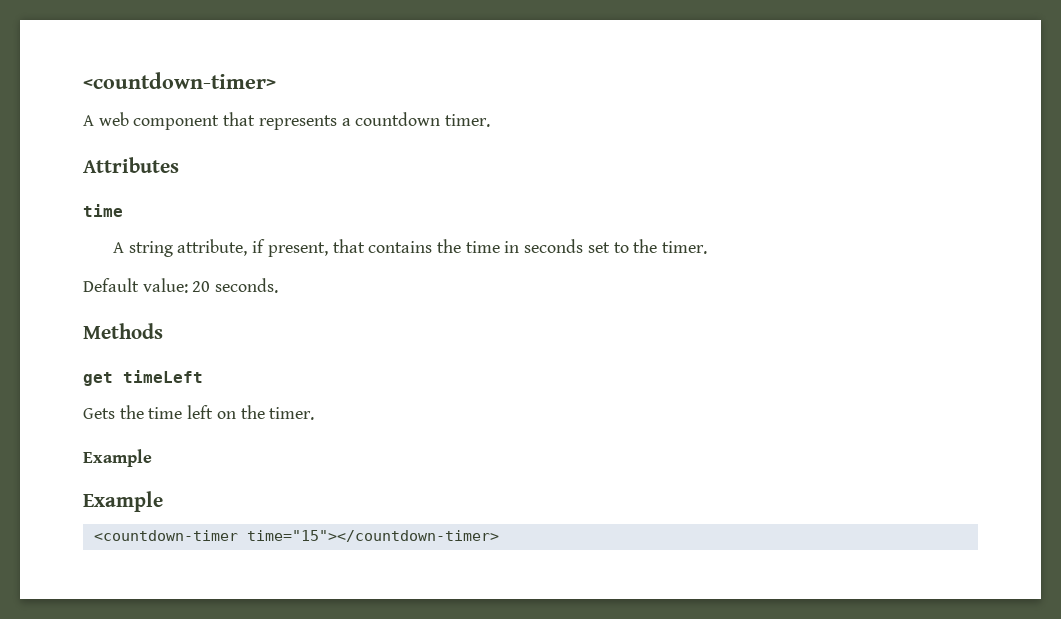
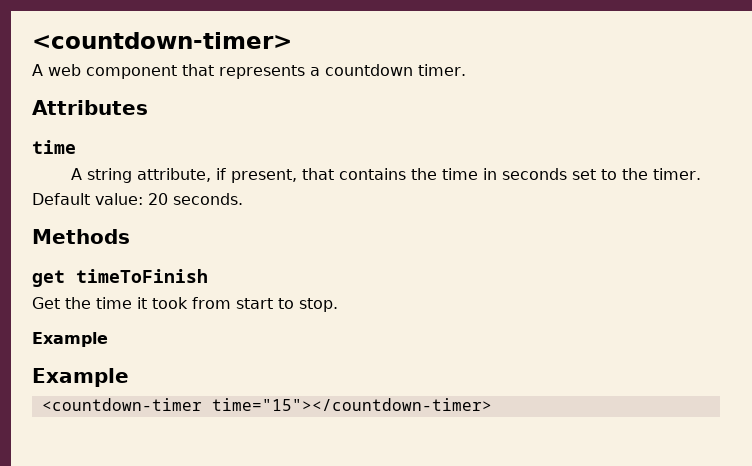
- get timeLeft
- Gets the time left on the timer.
+ get timeToFinish
+ Get the time it took from start to stop.

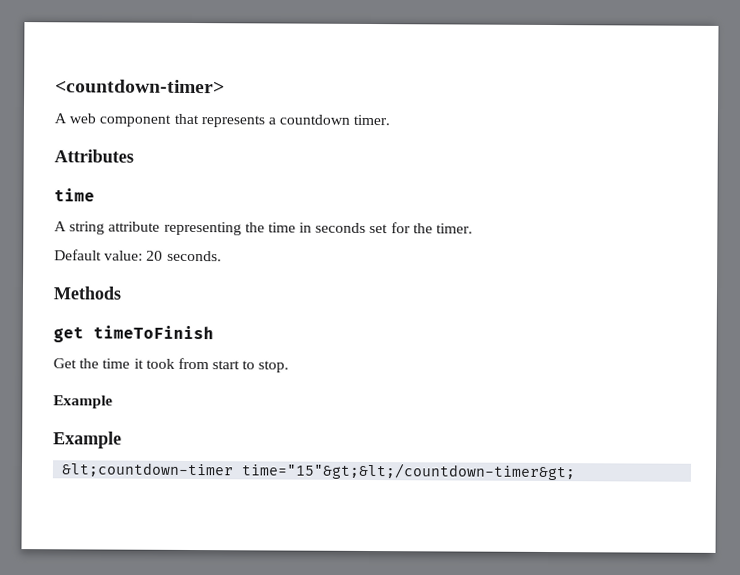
- A string attribute, if present, that contains the time in seconds set to the timer.
+ A string attribute representing the time in seconds set for the timer.
- <countdown-timer time="15"></countdown-timer>
+ &lt;countdown-timer time="15"&gt;&lt;/countdown-timer&gt;

